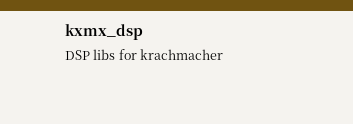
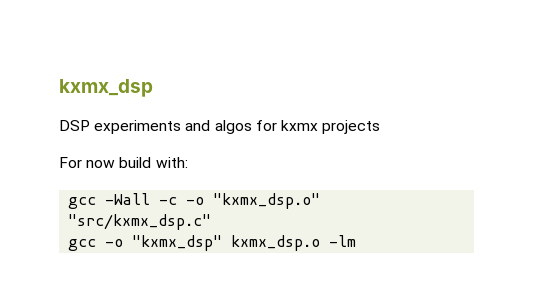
- DSP libs for krachmacher
+ DSP experiments and algos for kxmx projects
+ For now build with:
+ gcc -Wall -c -o "kxmx_dsp.o" "src/kxmx_dsp.c"
+ gcc -o "kxmx_dsp" kxmx_dsp.o -lm

